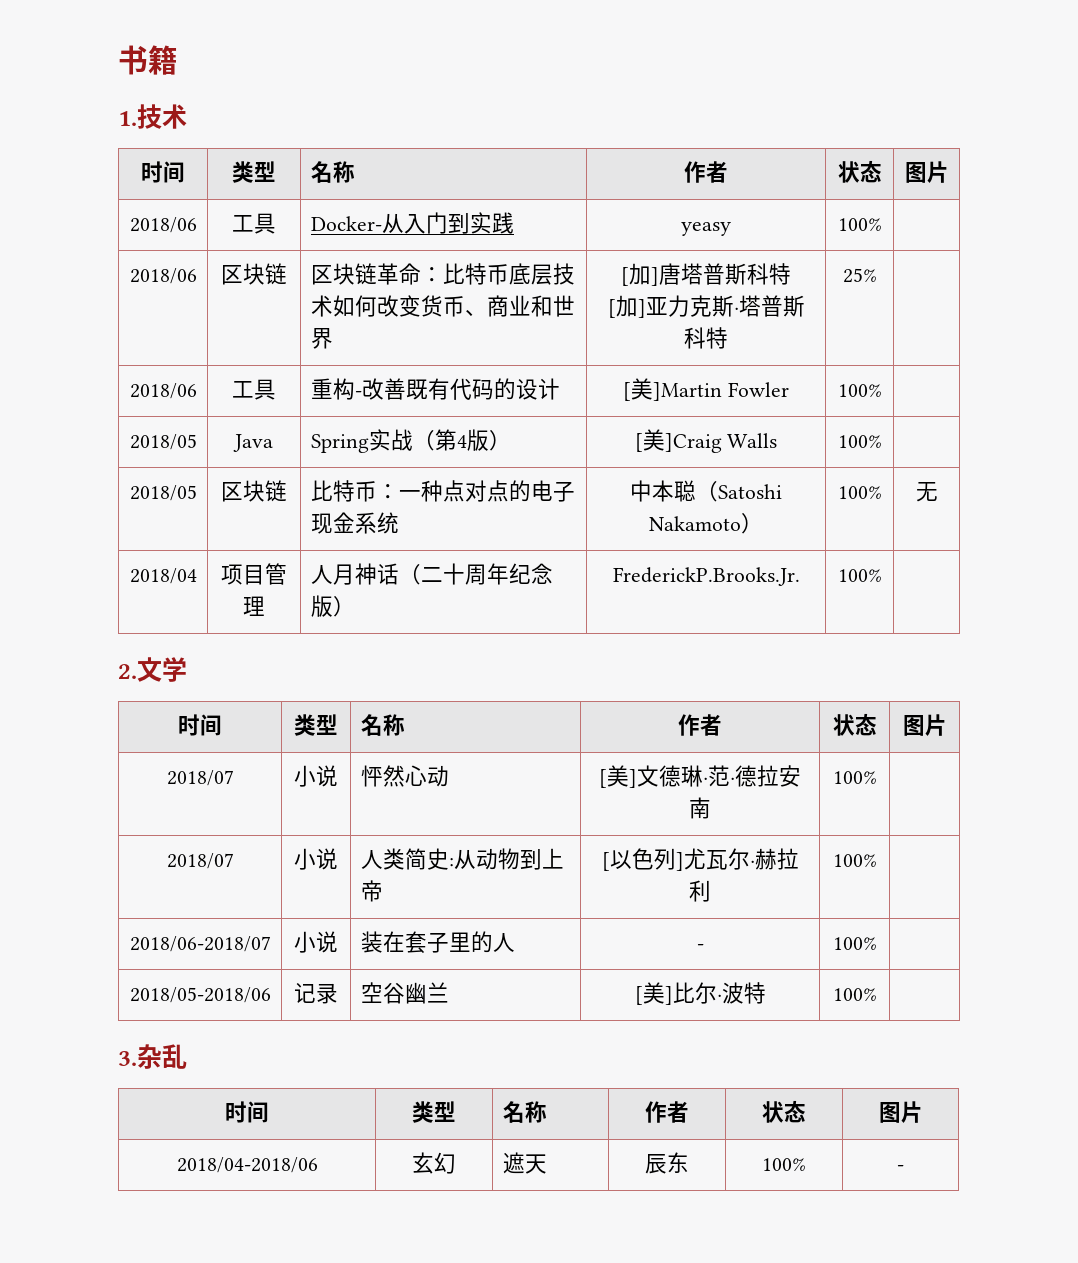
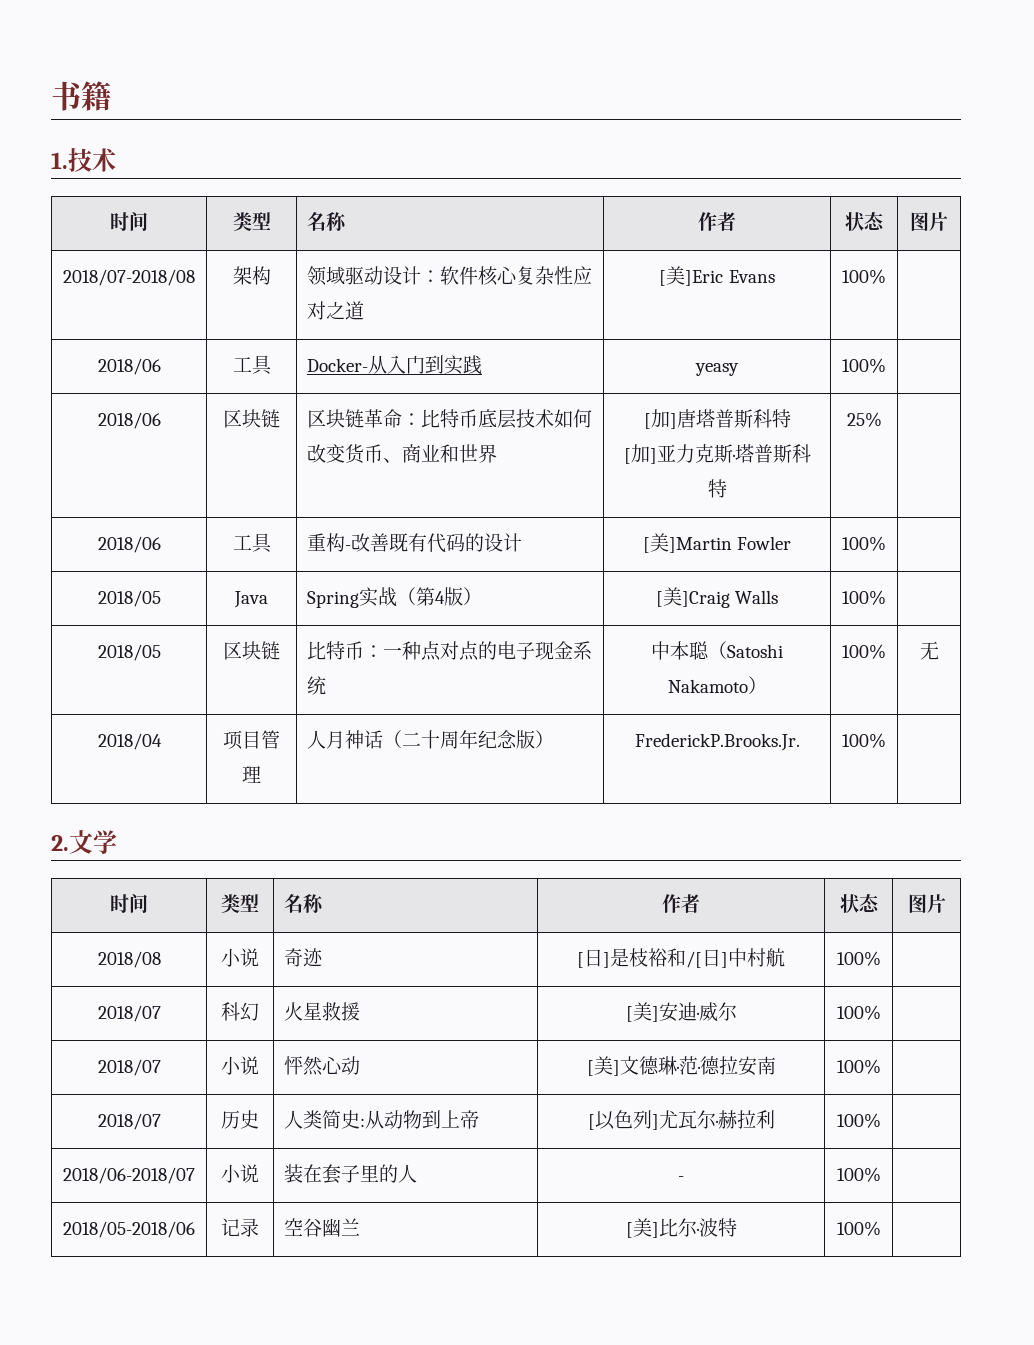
+ 2018/07-2018/08 | 架构 | 领域驱动设计：软件核心复杂性应对之道 | [美]Eric Evans | 100% |
+ 2018/08 | 小说 | 奇迹 | [日]是枝裕和/[日]中村航 | 100% |
+ 2018/07 | 科幻 | 火星救援 | [美]安迪·威尔 | 100% |
- 2018/07 | 小说 | 人类简史:从动物到上帝 | [以色列]尤瓦尔·赫拉利 | 100% |
+ 2018/07 | 历史 | 人类简史:从动物到上帝 | [以色列]尤瓦尔·赫拉利 | 100% |
- 3.杂乱
- 时间 | 类型 | 名称 | 作者 | 状态 | 图片
- 2018/04-2018/06 | 玄幻 | 遮天 | 辰东 | 100% | -

